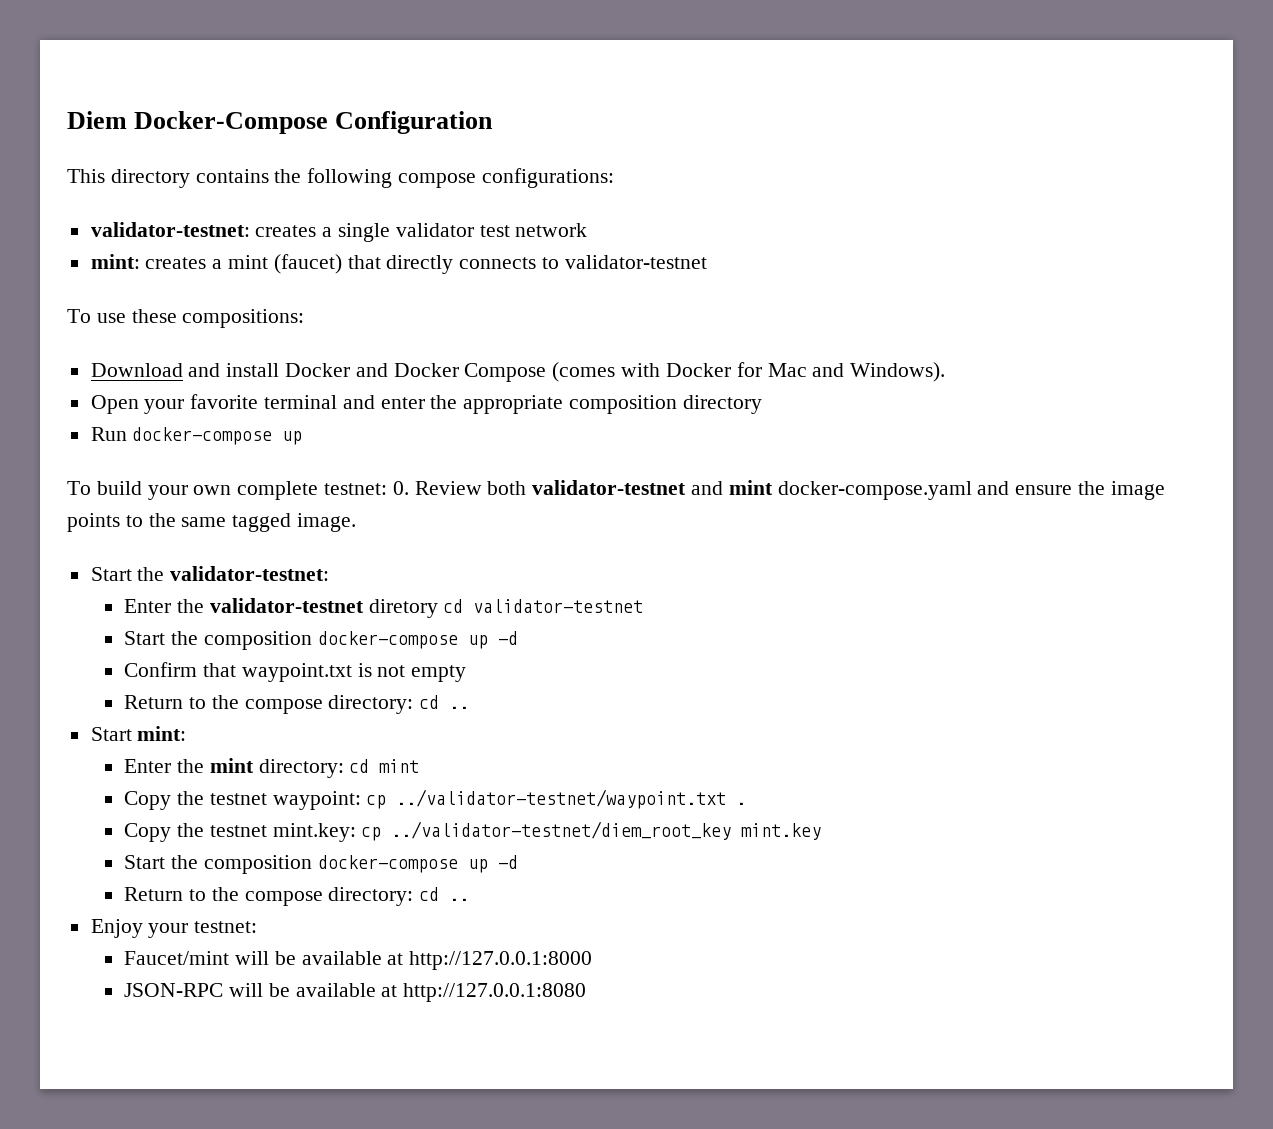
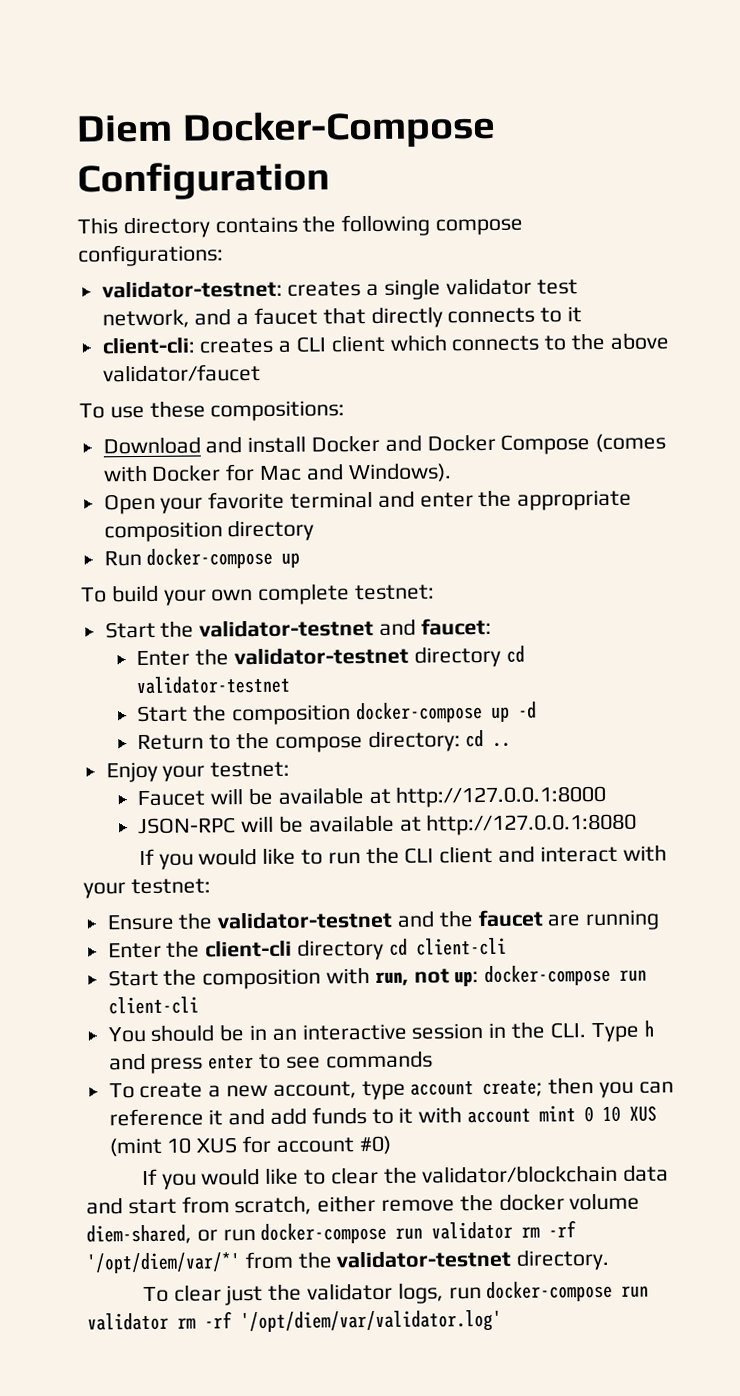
- validator-testnet: creates a single validator test network
- mint: creates a mint (faucet) that directly connects to validator-testnet
+ validator-testnet: creates a single validator test network, and a faucet that directly connects to it
+ client-cli: creates a CLI client which connects to the above validator/faucet
- To build your own complete testnet: 0. Review both validator-testnet and mint docker-compose.yaml and ensure the image points to the same tagged image.
- Start the validator-testnet:
+ To build your own complete testnet:
+ Start the validator-testnet and faucet:
- Enter the validator-testnet diretory cd validator-testnet
+ Enter the validator-testnet directory cd validator-testnet
- Confirm that waypoint.txt is not empty
- Return to the compose directory: cd ..
- Start mint:
- Enter the mint directory: cd mint
- Copy the testnet waypoint: cp ../validator-testnet/waypoint.txt .
- Copy the testnet mint.key: cp ../validator-testnet/diem_root_key mint.key
- Start the composition docker-compose up -d
- Faucet/mint will be available at http://127.0.0.1:8000
+ Faucet will be available at http://127.0.0.1:8000
+ If you would like to run the CLI client and interact with your testnet:
+ Ensure the validator-testnet and the faucet are running
+ Enter the client-cli directory cd client-cli
+ Start the composition with run, not up: docker-compose run client-cli
+ You should be in an interactive session in the CLI. Type h and press enter to see commands
+ To create a new account, type account create; then you can reference it and add funds to it with account mint 0 10 XUS (mint 10 XUS for account #0)
+ If you would like to clear the validator/blockchain data and start from scratch, either remove the docker volume diem-shared, or run docker-compose run validator rm -rf '/opt/diem/var/*' from the validator-testnet directory.
+ To clear just the validator logs, run docker-compose run validator rm -rf '/opt/diem/var/validator.log'

